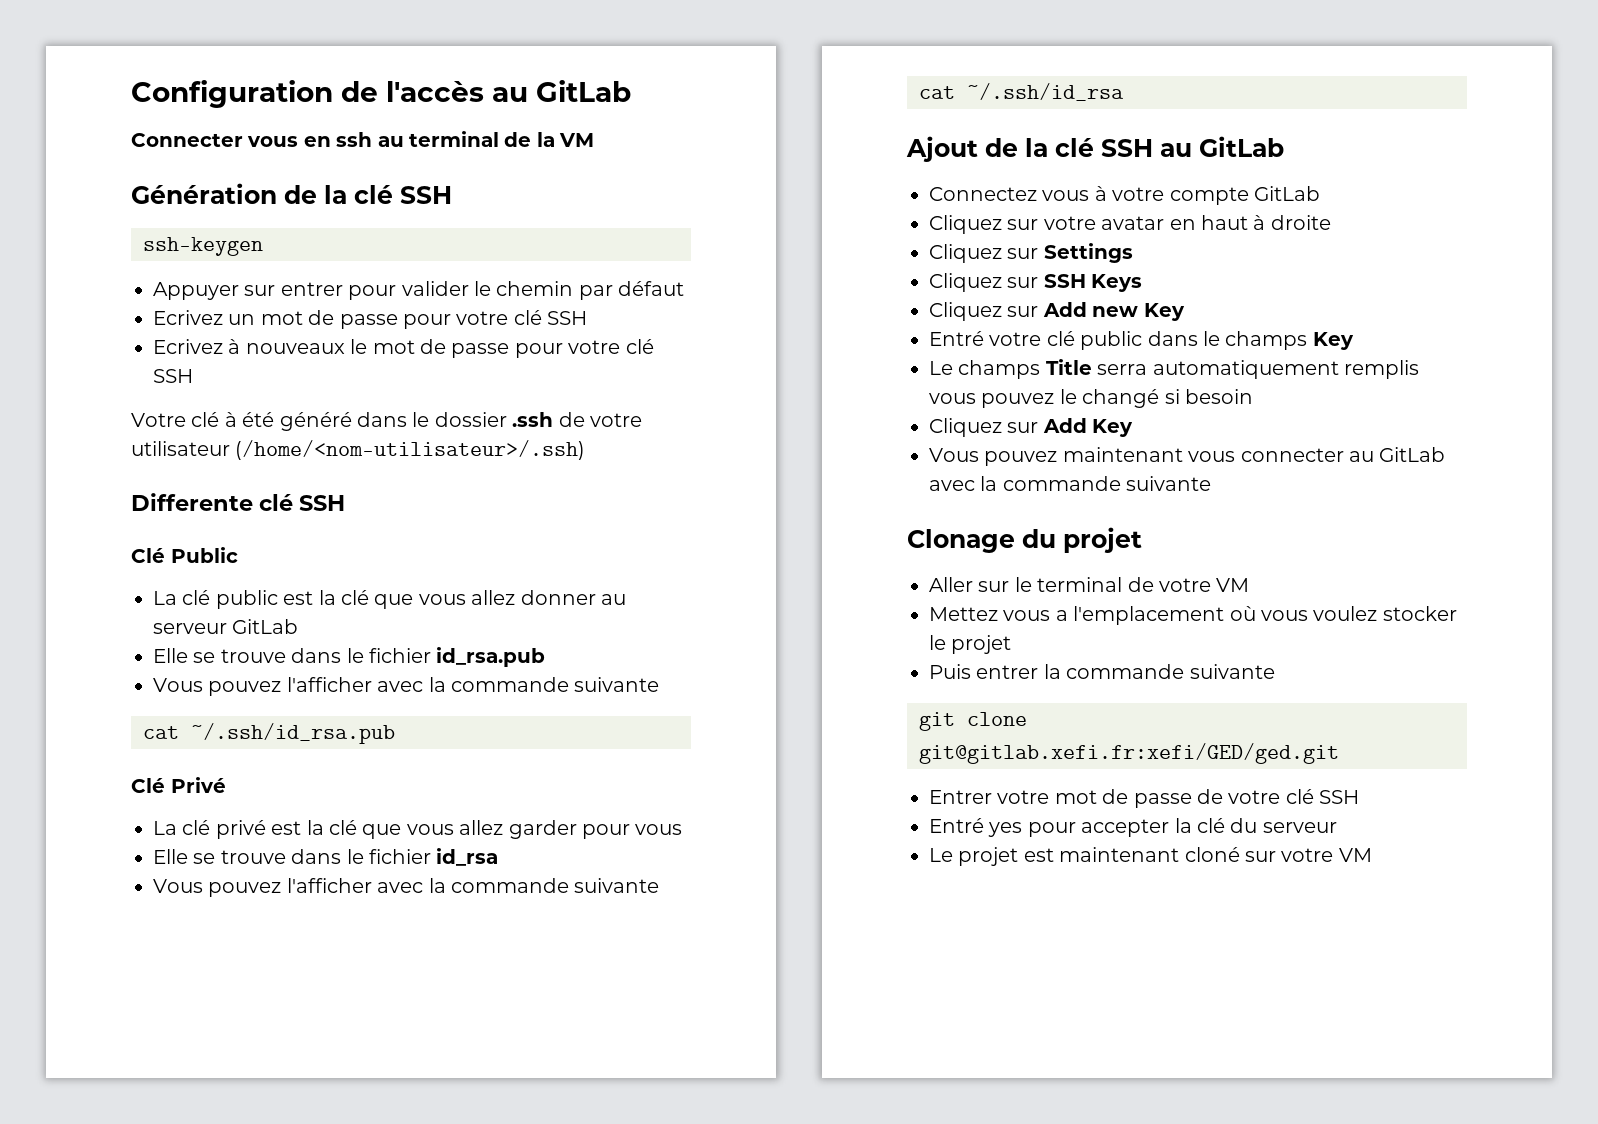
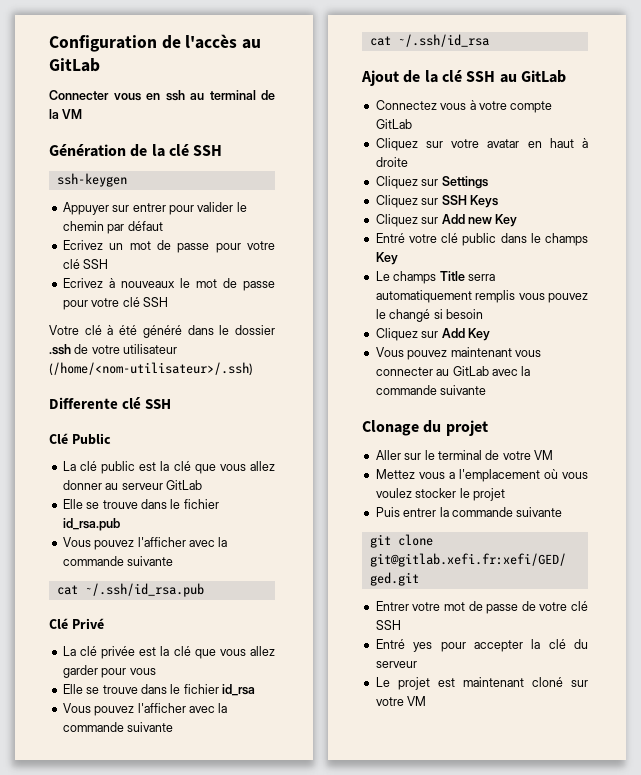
- La clé privé est la clé que vous allez garder pour vous
+ La clé privée est la clé que vous allez garder pour vous

